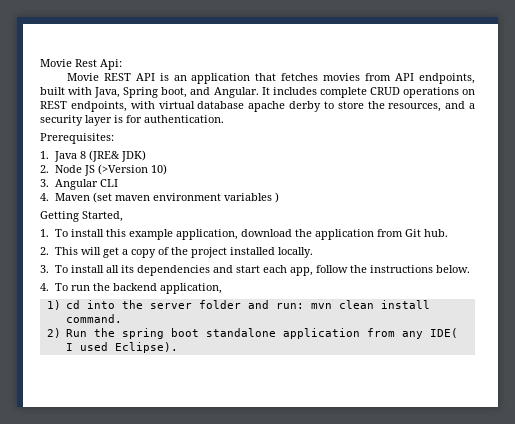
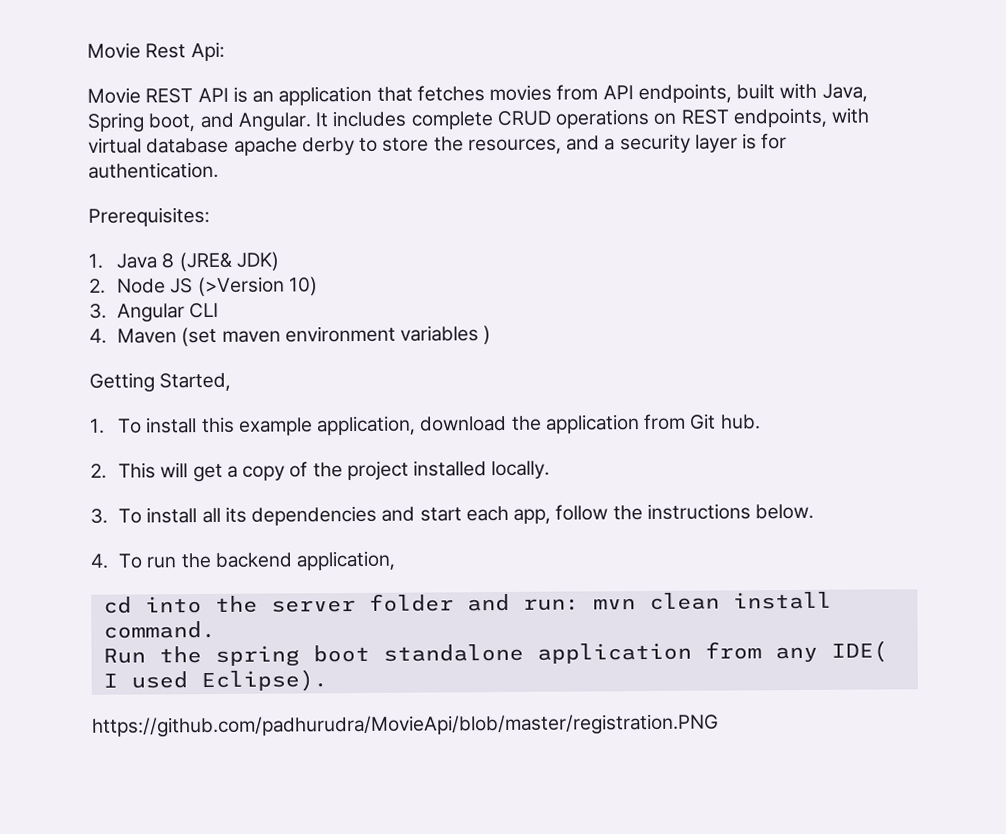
- 1) cd into the server folder and run: mvn clean install command.
+ cd into the server folder and run: mvn clean install command.
- 2) Run the spring boot standalone application from any IDE( I used Eclipse).
+ Run the spring boot standalone application from any IDE( I used Eclipse).
+ https://github.com/padhurudra/MovieApi/blob/master/registration.PNG

